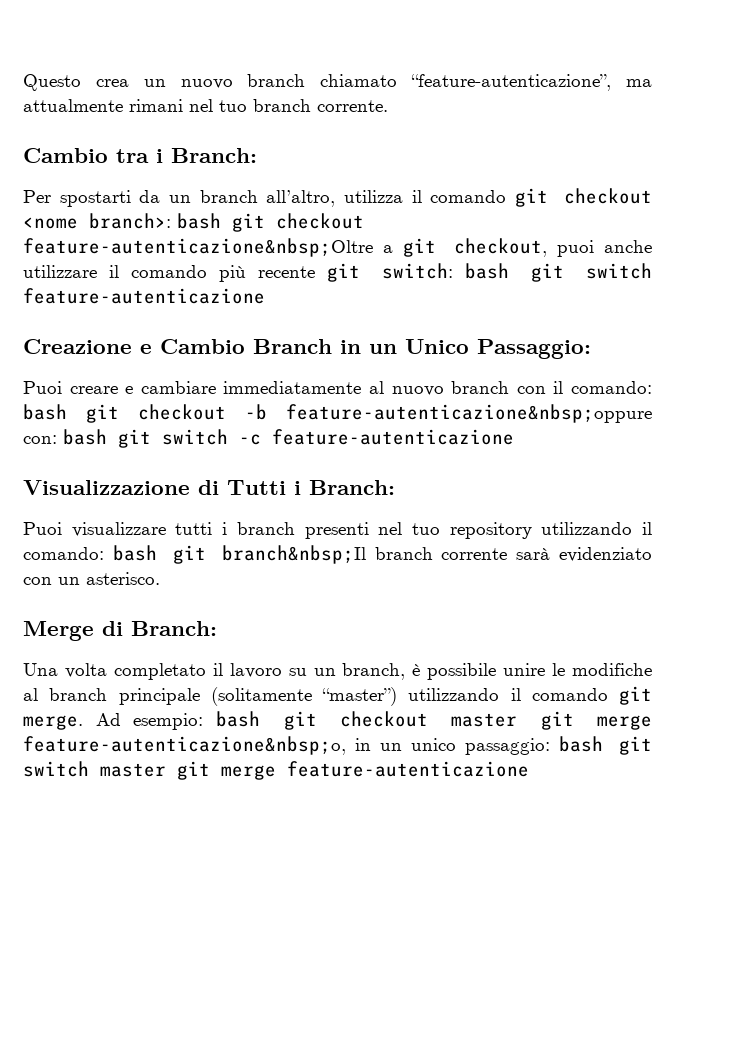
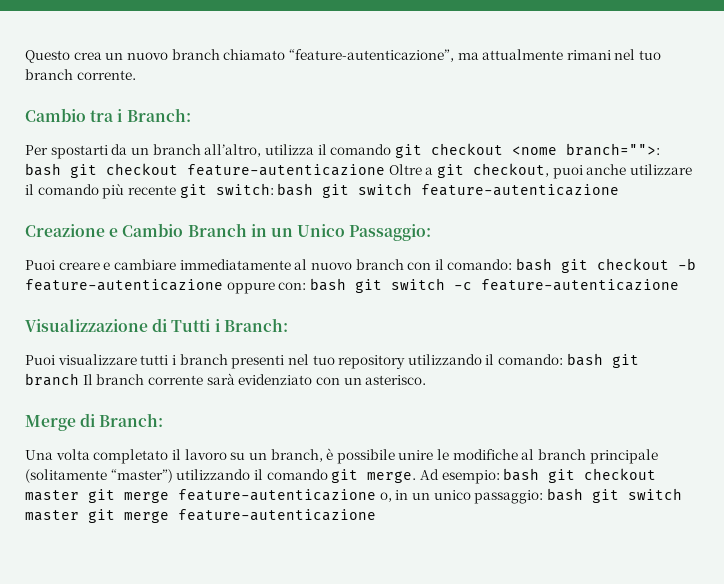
- Per spostarti da un branch all’altro, utilizza il comando git checkout <nome branch>: bash git checkout feature-autenticazione&nbsp;Oltre a git checkout, puoi anche utilizzare il comando più recente git switch: bash git switch feature-autenticazione
+ Per spostarti da un branch all’altro, utilizza il comando git checkout <nome branch="">: bash git checkout feature-autenticazione Oltre a git checkout, puoi anche utilizzare il comando più recente git switch: bash git switch feature-autenticazione
- Puoi creare e cambiare immediatamente al nuovo branch con il comando: bash git checkout -b feature-autenticazione&nbsp;oppure con: bash git switch -c feature-autenticazione
+ Puoi creare e cambiare immediatamente al nuovo branch con il comando: bash git checkout -b feature-autenticazione oppure con: bash git switch -c feature-autenticazione
- Puoi visualizzare tutti i branch presenti nel tuo repository utilizzando il comando: bash git branch&nbsp;Il branch corrente sarà evidenziato con un asterisco.
+ Puoi visualizzare tutti i branch presenti nel tuo repository utilizzando il comando: bash git branch Il branch corrente sarà evidenziato con un asterisco.
- Ad esempio: bash git checkout master git merge feature-autenticazione&nbsp;o, in un unico passaggio: bash git switch master git merge feature-autenticazione
+ Ad esempio: bash git checkout master git merge feature-autenticazione o, in un unico passaggio: bash git switch master git merge feature-autenticazione

